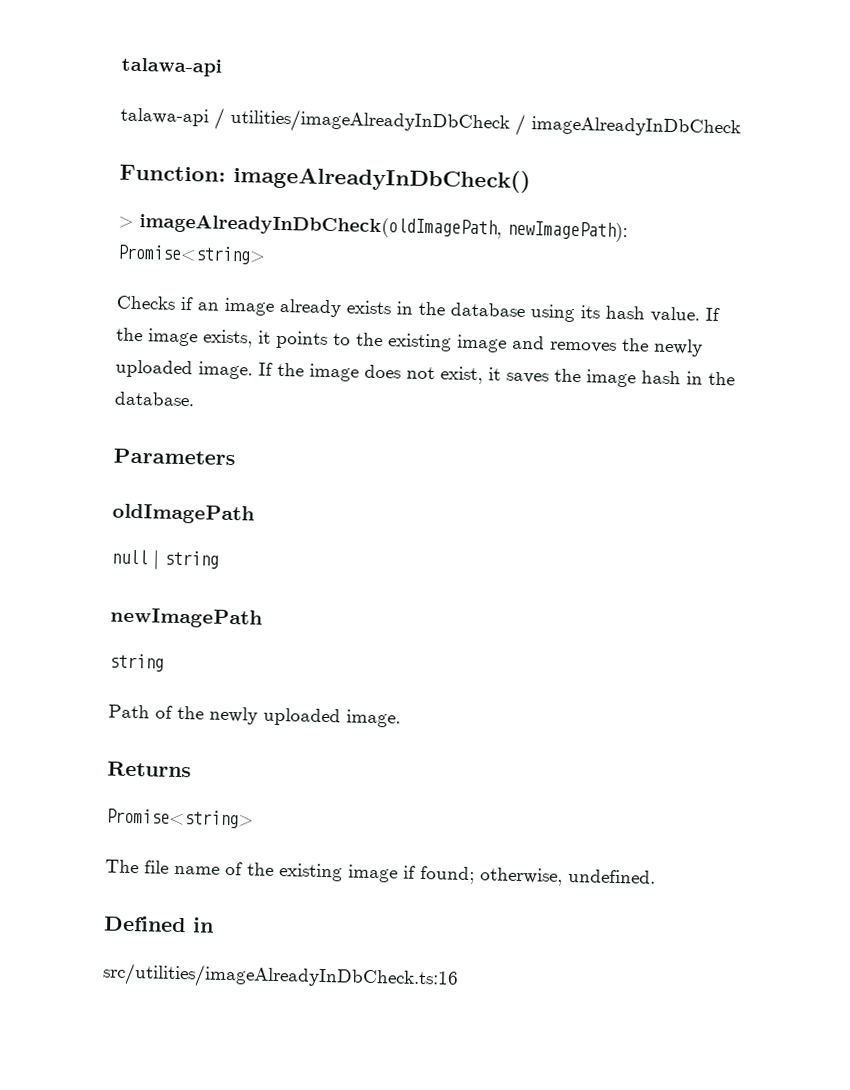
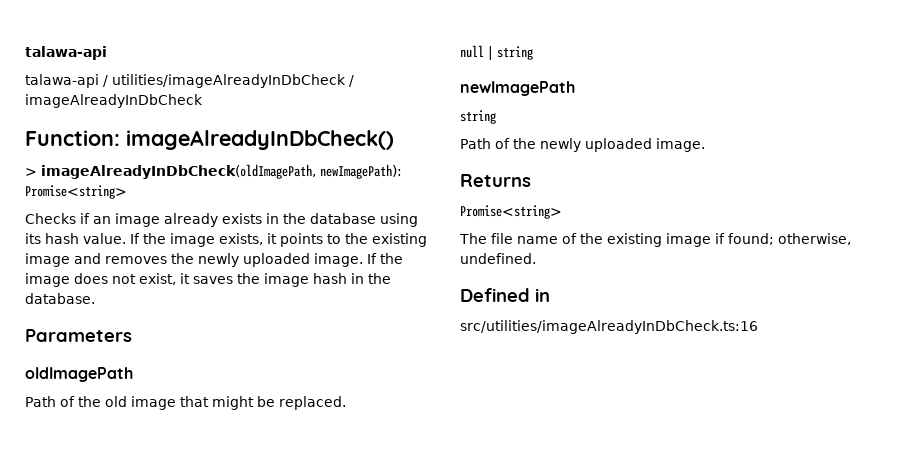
+ Path of the old image that might be replaced.

